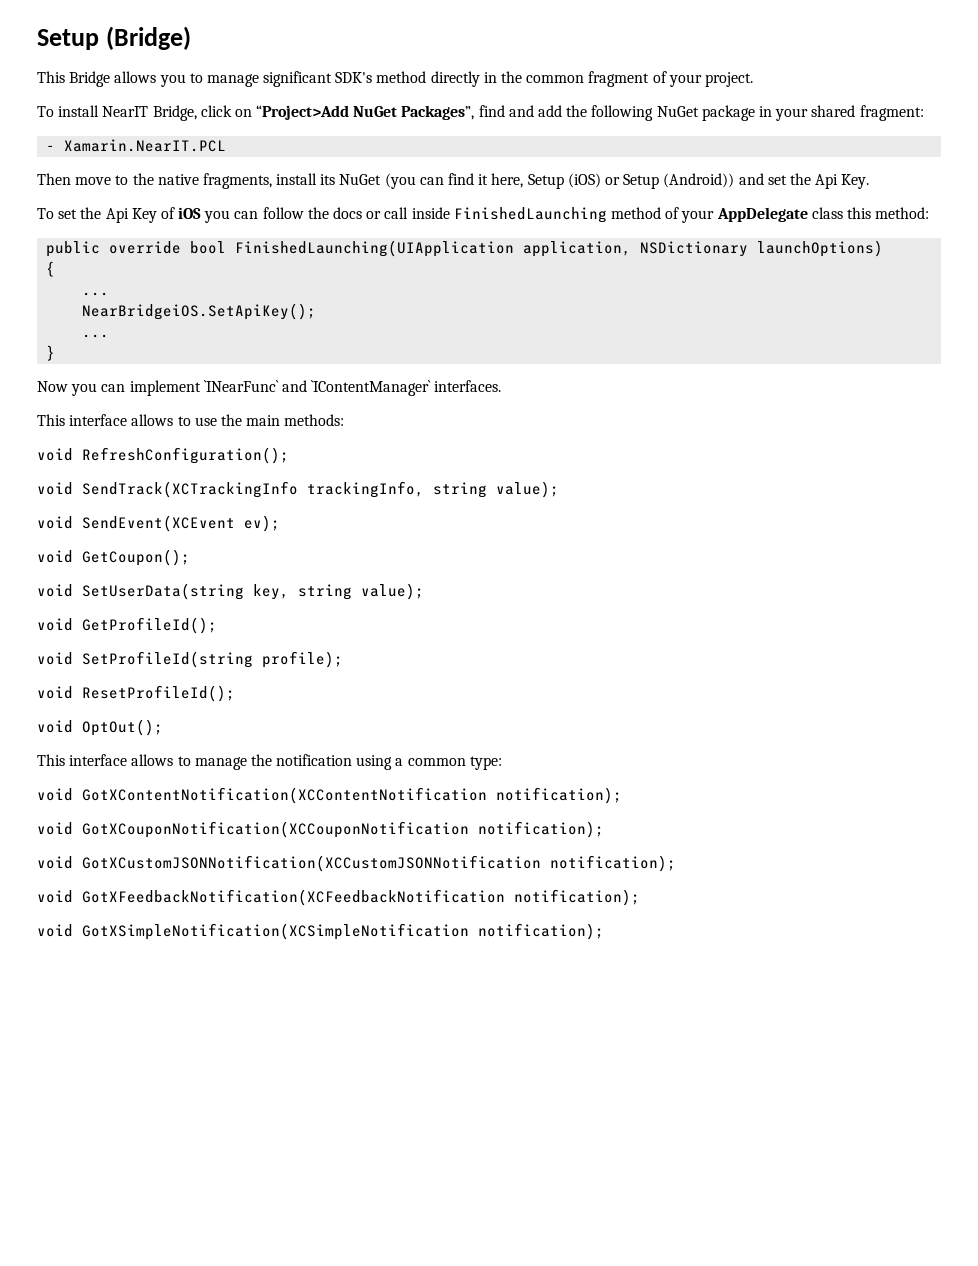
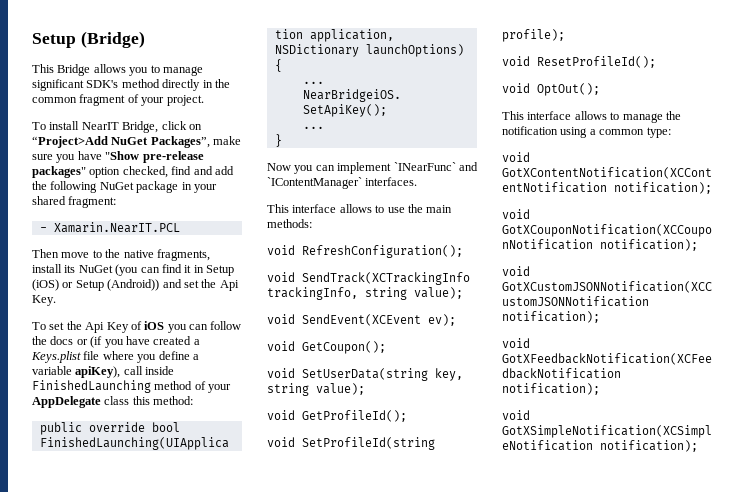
- To install NearIT Bridge, click on “Project>Add NuGet Packages”, find and add the following NuGet package in your shared fragment:
+ To install NearIT Bridge, click on “Project>Add NuGet Packages”, make sure you have "Show pre-release packages" option checked, find and add the following NuGet package in your shared fragment:
- Then move to the native fragments, install its NuGet (you can find it here, Setup (iOS) or Setup (Android)) and set the Api Key.
+ Then move to the native fragments, install its NuGet (you can find it in Setup (iOS) or Setup (Android)) and set the Api Key.
- To set the Api Key of iOS you can follow the docs or call inside FinishedLaunching method of your AppDelegate class this method:
+ To set the Api Key of iOS you can follow the docs or (if you have created a Keys.plist file where you define a variable apiKey), call inside FinishedLaunching method of your AppDelegate class this method:

